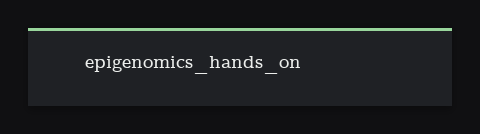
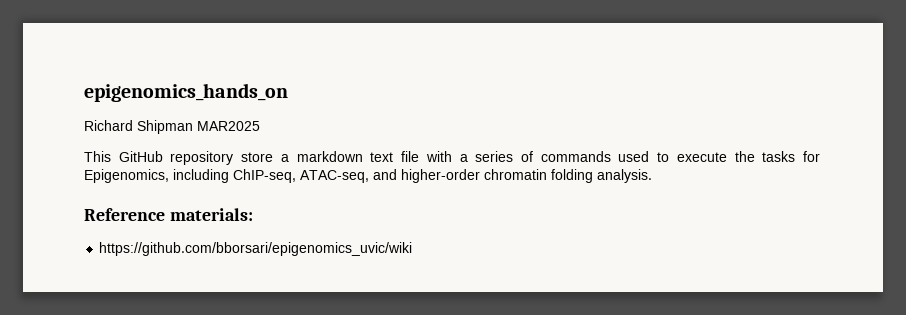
+ Richard Shipman MAR2025
+ This GitHub repository store a markdown text file with a series of commands used to execute the tasks for Epigenomics, including ChIP-seq, ATAC-seq, and higher-order chromatin folding analysis.
+ Reference materials:
+ https://github.com/bborsari/epigenomics_uvic/wiki

